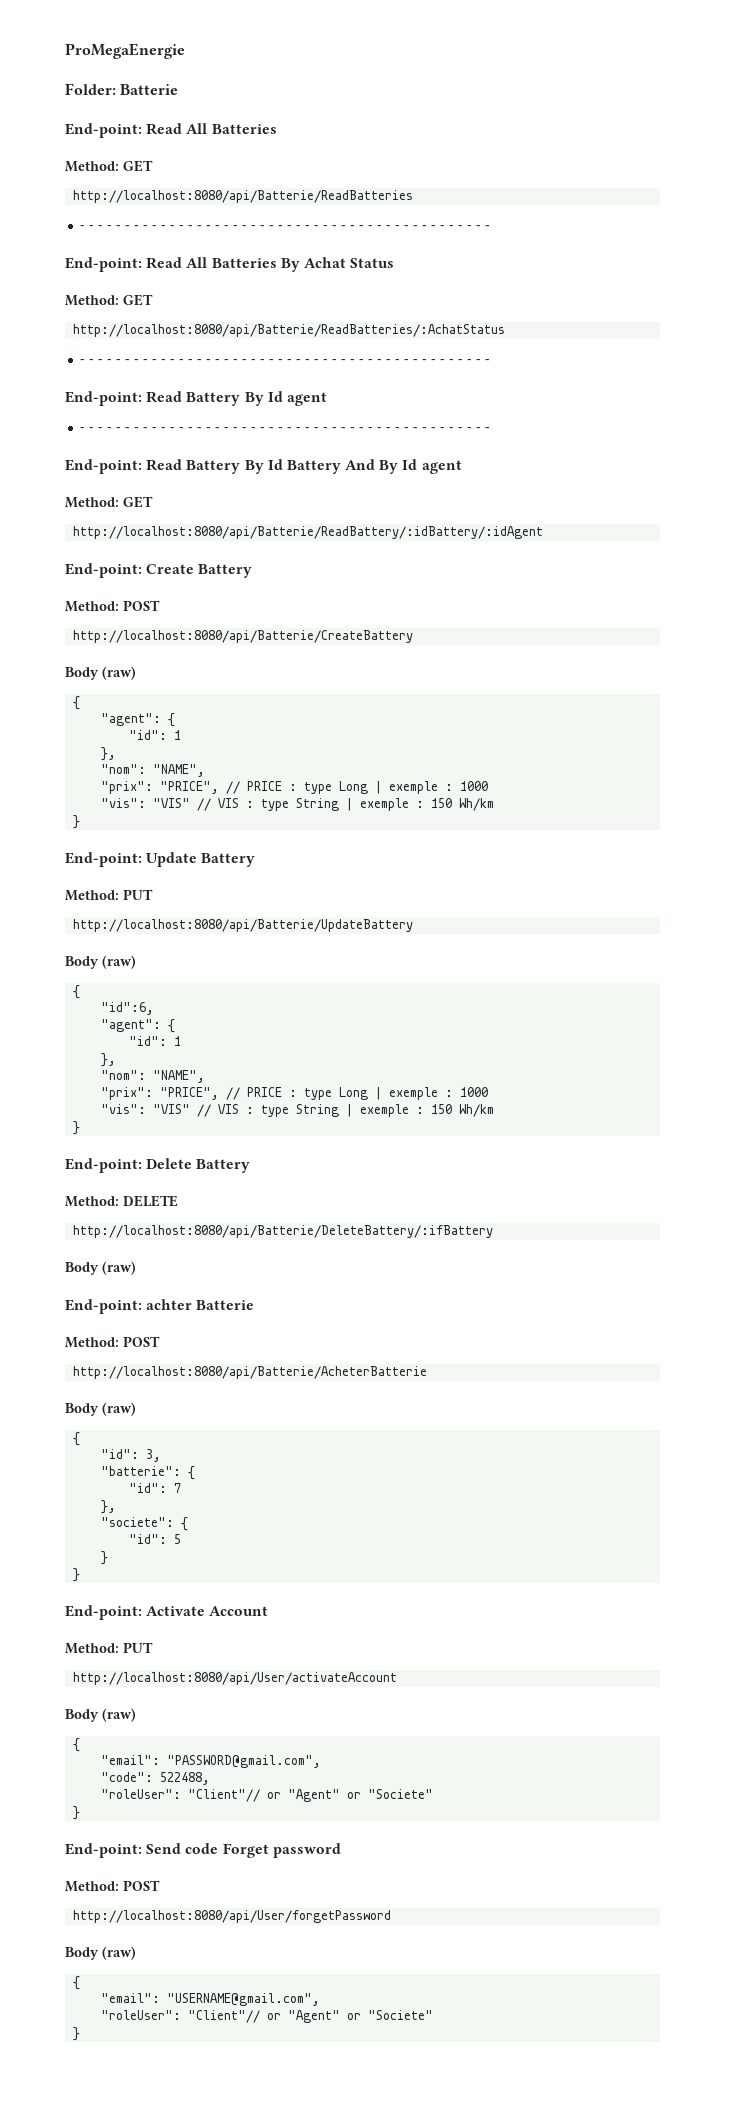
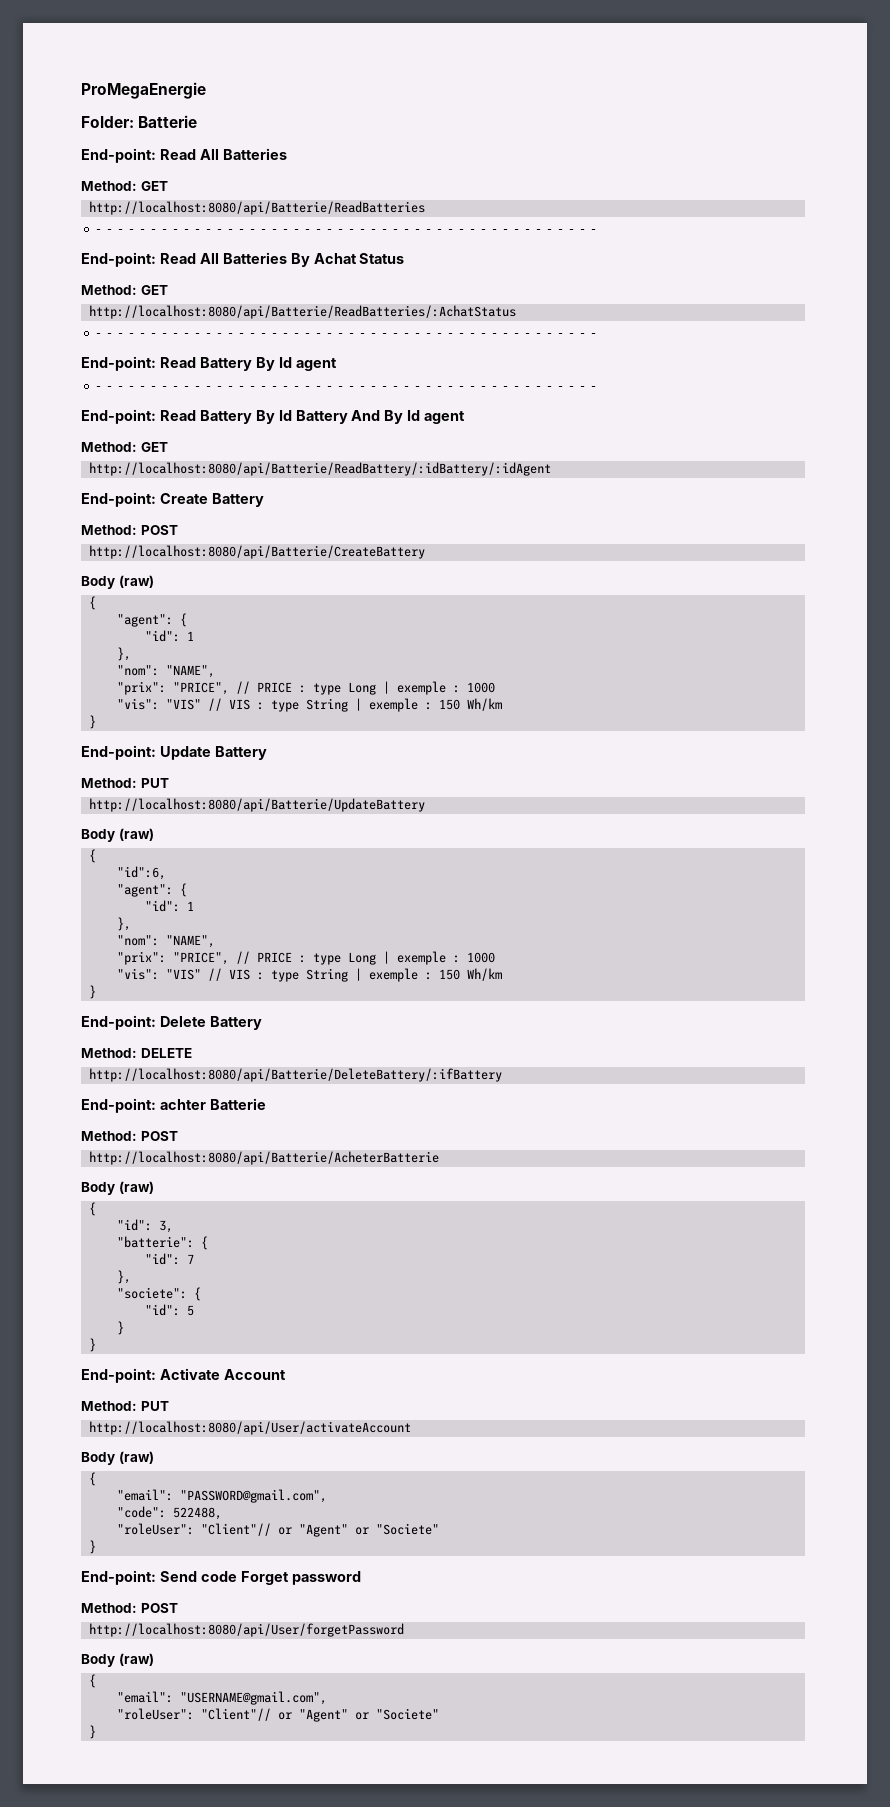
  http://localhost:8080/api/Batterie/DeleteBattery/:ifBattery
- Body (raw)

